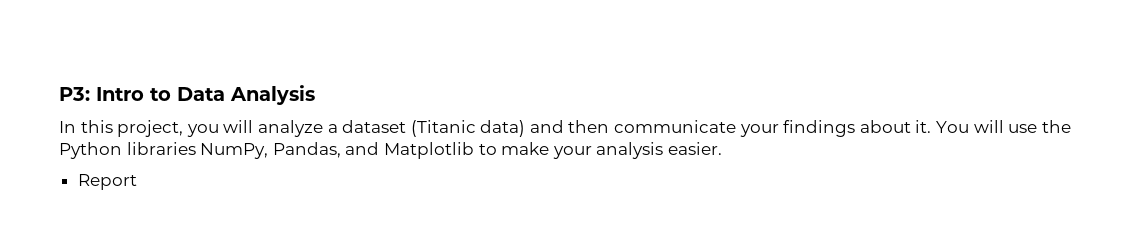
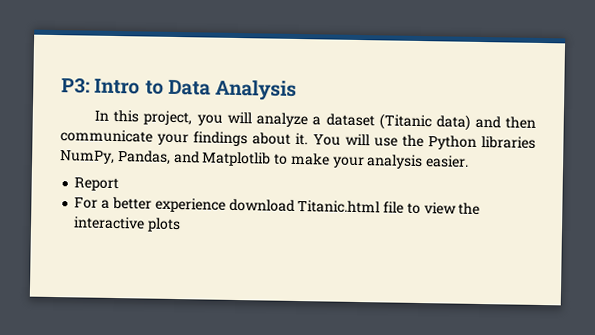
+ For a better experience download Titanic.html file to view the interactive plots

